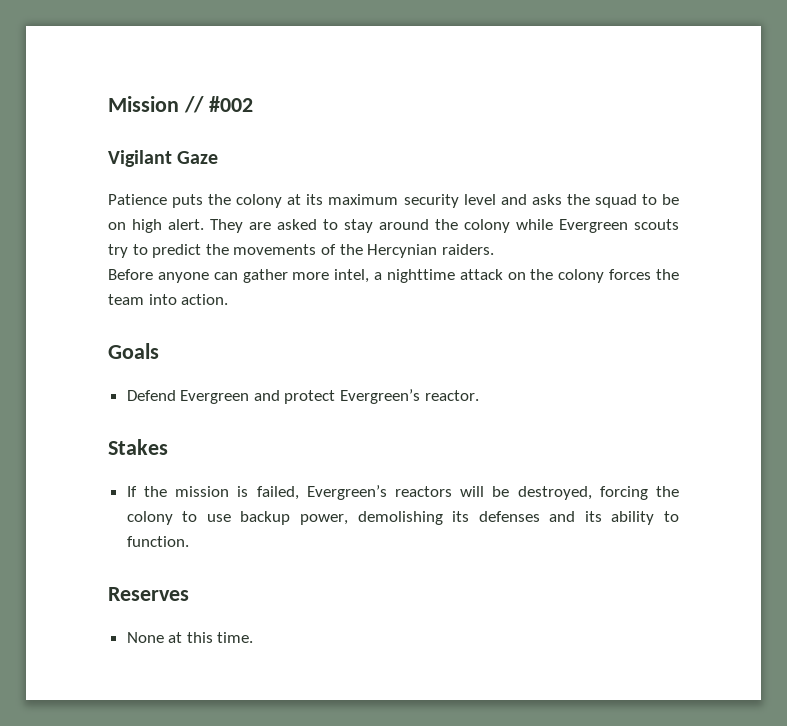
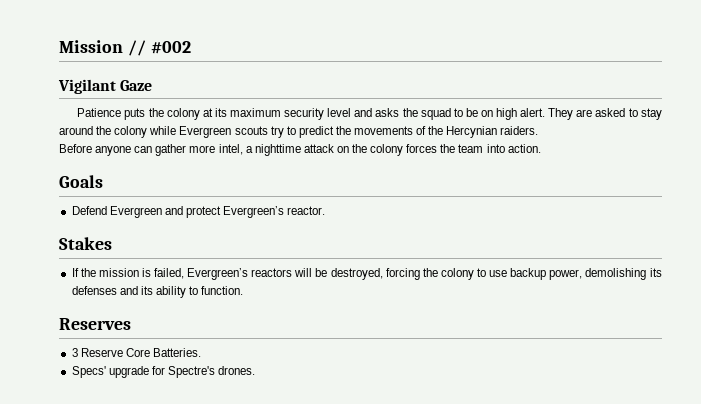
- None at this time.
+ 3 Reserve Core Batteries.
+ Specs' upgrade for Spectre's drones.

